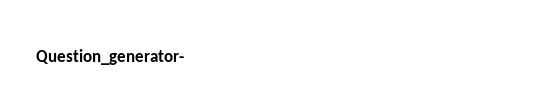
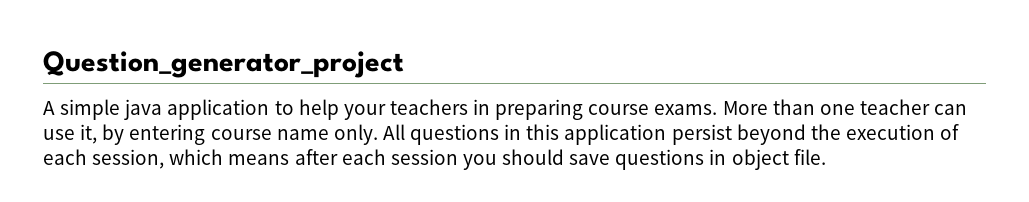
- Question_generator-
+ Question_generator_project
+ A simple java application to help your teachers in preparing course exams. More than one teacher can use it, by entering course name only. All questions in this application persist beyond the execution of each session, which means after each session you should save questions in object file.

